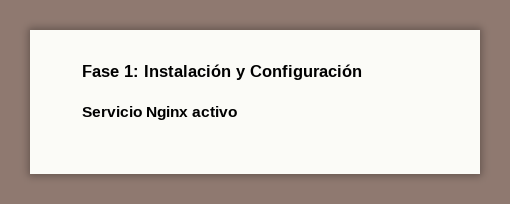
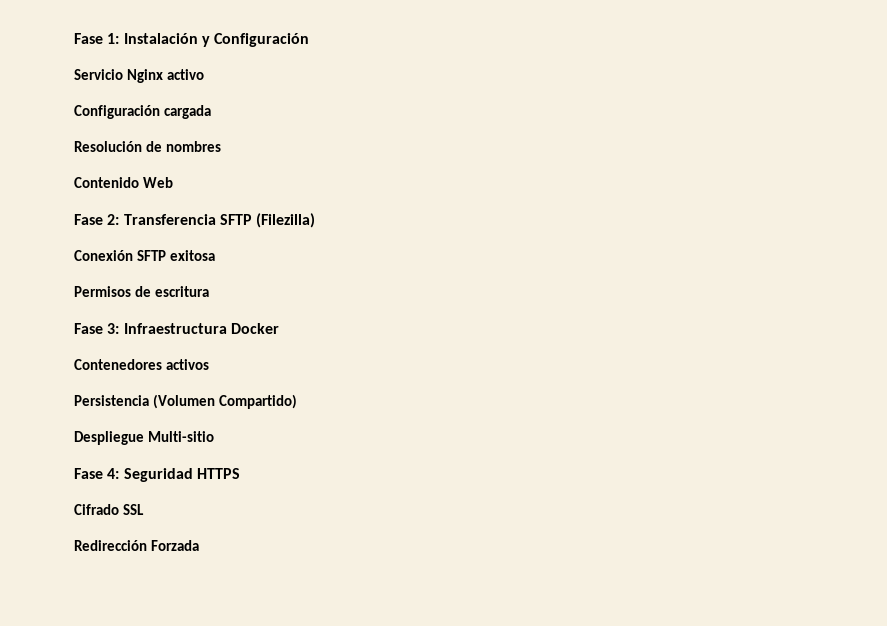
+ Configuración cargada
+ Resolución de nombres
+ Contenido Web
+ Fase 2: Transferencia SFTP (Filezilla)
+ Conexión SFTP exitosa
+ Permisos de escritura
+ Fase 3: Infraestructura Docker
+ Contenedores activos
+ Persistencia (Volumen Compartido)
+ Despliegue Multi-sitio
+ Fase 4: Seguridad HTTPS
+ Cifrado SSL
+ Redirección Forzada

